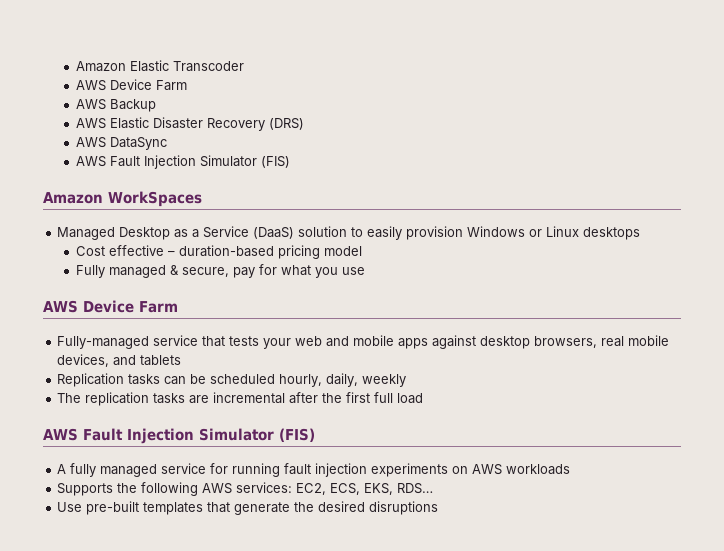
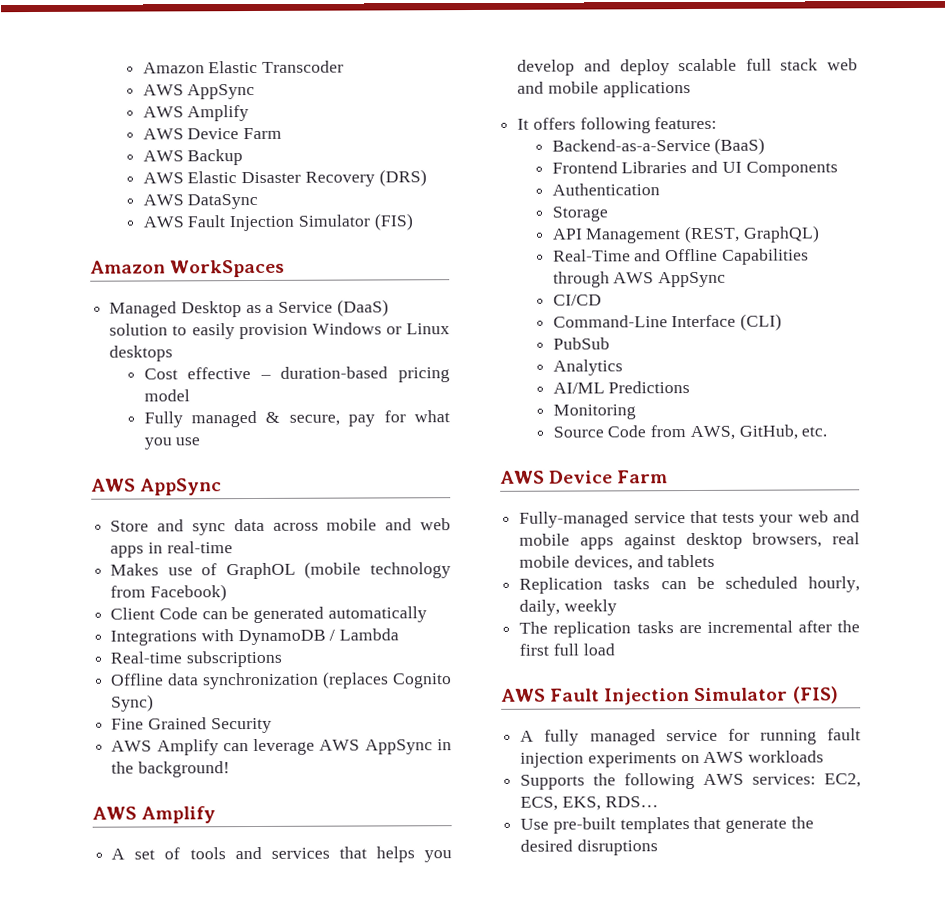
  Amazon Elastic Transcoder
+ AWS AppSync
+ AWS Amplify
  Fully managed & secure, pay for what you use
+ AWS AppSync
+ Store and sync data across mobile and web apps in real-time
+ Makes use of GraphOL (mobile technology from Facebook)
+ Client Code can be generated automatically
+ Integrations with DynamoDB / Lambda
+ Real-time subscriptions
+ Offline data synchronization (replaces Cognito Sync)
+ Fine Grained Security
+ AWS Amplify can leverage AWS AppSync in the background!
+ AWS Amplify
+ A set of tools and services that helps you develop and deploy scalable full stack web and mobile applications
+ It offers following features:
+ Backend-as-a-Service (BaaS)
+ Frontend Libraries and UI Components
+ Authentication
+ Storage
+ API Management (REST, GraphQL)
+ Real-Time and Offline Capabilities through AWS AppSync
+ CI/CD
+ Command-Line Interface (CLI)
+ PubSub
+ Analytics
+ AI/ML Predictions
+ Monitoring
+ Source Code from AWS, GitHub, etc.

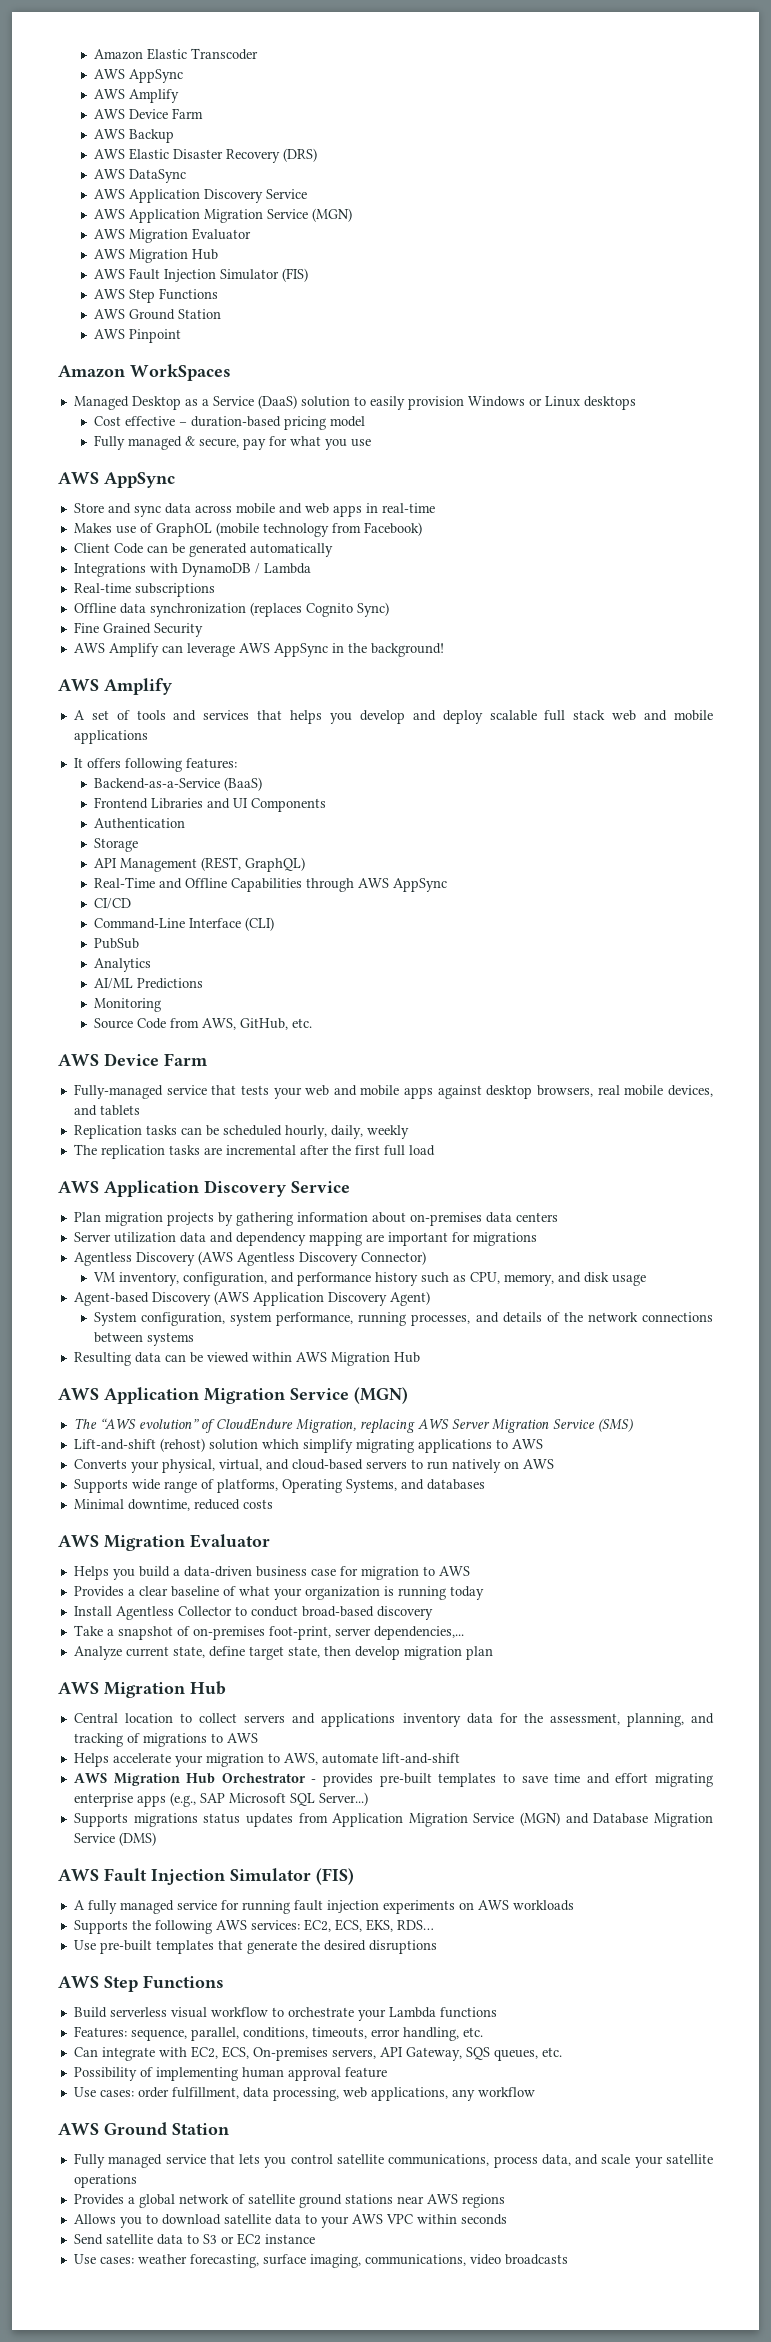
  AWS DataSync
+ AWS Application Discovery Service
+ AWS Application Migration Service (MGN)
+ AWS Migration Evaluator
+ AWS Migration Hub
  AWS Fault Injection Simulator (FIS)
+ AWS Step Functions
+ AWS Ground Station
+ AWS Pinpoint
  The replication tasks are incremental after the first full load
+ AWS Application Discovery Service
+ Plan migration projects by gathering information about on-premises data centers
+ Server utilization data and dependency mapping are important for migrations
+ Agentless Discovery (AWS Agentless Discovery Connector)
+ VM inventory, configuration, and performance history such as CPU, memory, and disk usage
+ Agent-based Discovery (AWS Application Discovery Agent)
+ System configuration, system performance, running processes, and details of the network connections between systems
+ Resulting data can be viewed within AWS Migration Hub
+ AWS Application Migration Service (MGN)
+ The “AWS evolution” of CloudEndure Migration, replacing AWS Server Migration Service (SMS)
+ Lift-and-shift (rehost) solution which simplify migrating applications to AWS
+ Converts your physical, virtual, and cloud-based servers to run natively on AWS
+ Supports wide range of platforms, Operating Systems, and databases
+ Minimal downtime, reduced costs
+ AWS Migration Evaluator
+ Helps you build a data-driven business case for migration to AWS
+ Provides a clear baseline of what your organization is running today
+ Install Agentless Collector to conduct broad-based discovery
+ Take a snapshot of on-premises foot-print, server dependencies,...
+ Analyze current state, define target state, then develop migration plan
+ AWS Migration Hub
+ Central location to collect servers and applications inventory data for the assessment, planning, and tracking of migrations to AWS
+ Helps accelerate your migration to AWS, automate lift-and-shift
+ AWS Migration Hub Orchestrator - provides pre-built templates to save time and effort migrating enterprise apps (e.g., SAP Microsoft SQL Server...)
+ Supports migrations status updates from Application Migration Service (MGN) and Database Migration Service (DMS)
  Use pre-built templates that generate the desired disruptions
+ AWS Step Functions
+ Build serverless visual workflow to orchestrate your Lambda functions
+ Features: sequence, parallel, conditions, timeouts, error handling, etc.
+ Can integrate with EC2, ECS, On-premises servers, API Gateway, SQS queues, etc.
+ Possibility of implementing human approval feature
+ Use cases: order fulfillment, data processing, web applications, any workflow
+ AWS Ground Station
+ Fully managed service that lets you control satellite communications, process data, and scale your satellite operations
+ Provides a global network of satellite ground stations near AWS regions
+ Allows you to download satellite data to your AWS VPC within seconds
+ Send satellite data to S3 or EC2 instance
+ Use cases: weather forecasting, surface imaging, communications, video broadcasts

